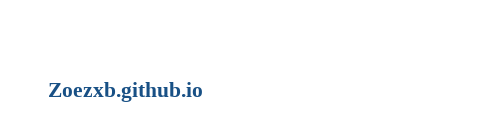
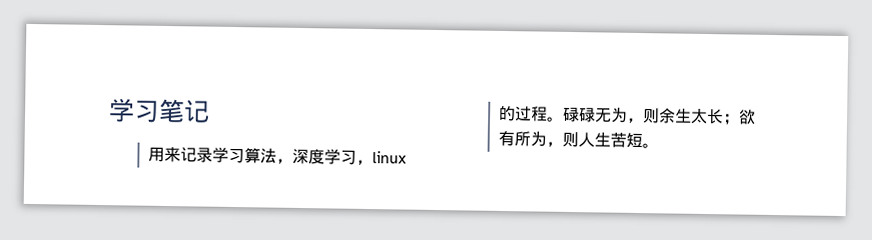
- Zoezxb.github.io
+ 学习笔记
+ 用来记录学习算法，深度学习，linux的过程。碌碌无为，则余生太长；欲有所为，则人生苦短。

